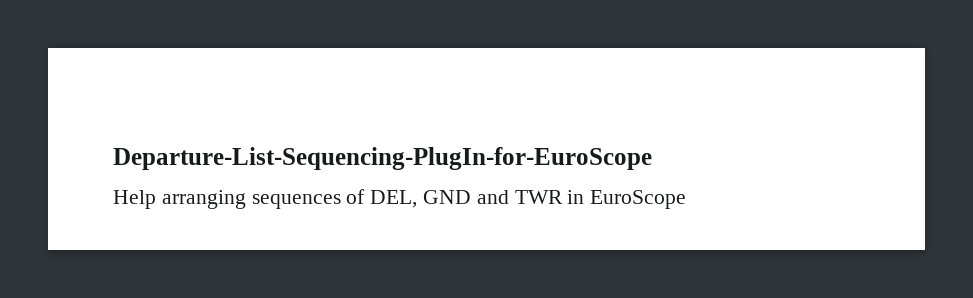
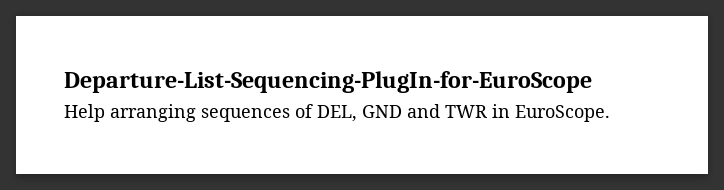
- Help arranging sequences of DEL, GND and TWR in EuroScope
+ Help arranging sequences of DEL, GND and TWR in EuroScope.

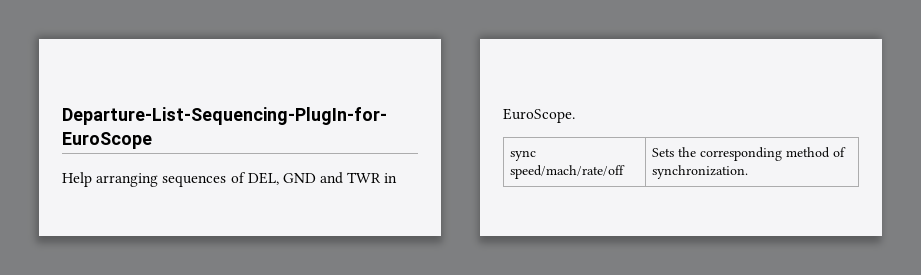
+ sync speed/mach/rate/off | Sets the corresponding method of synchronization.

